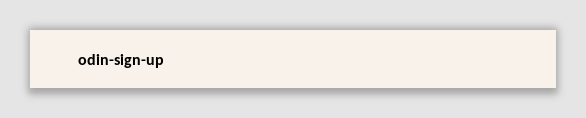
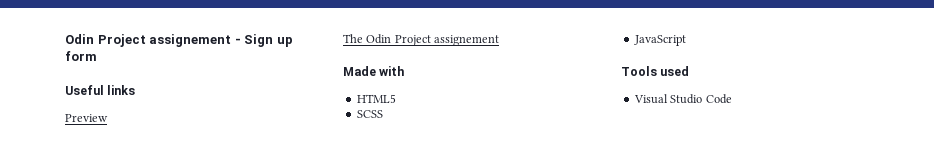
- odin-sign-up
+ Odin Project assignement - Sign up form
+ Useful links
+ Preview
+ The Odin Project assignement
+ Made with
+ HTML5
+ SCSS
+ JavaScript
+ Tools used
+ Visual Studio Code

